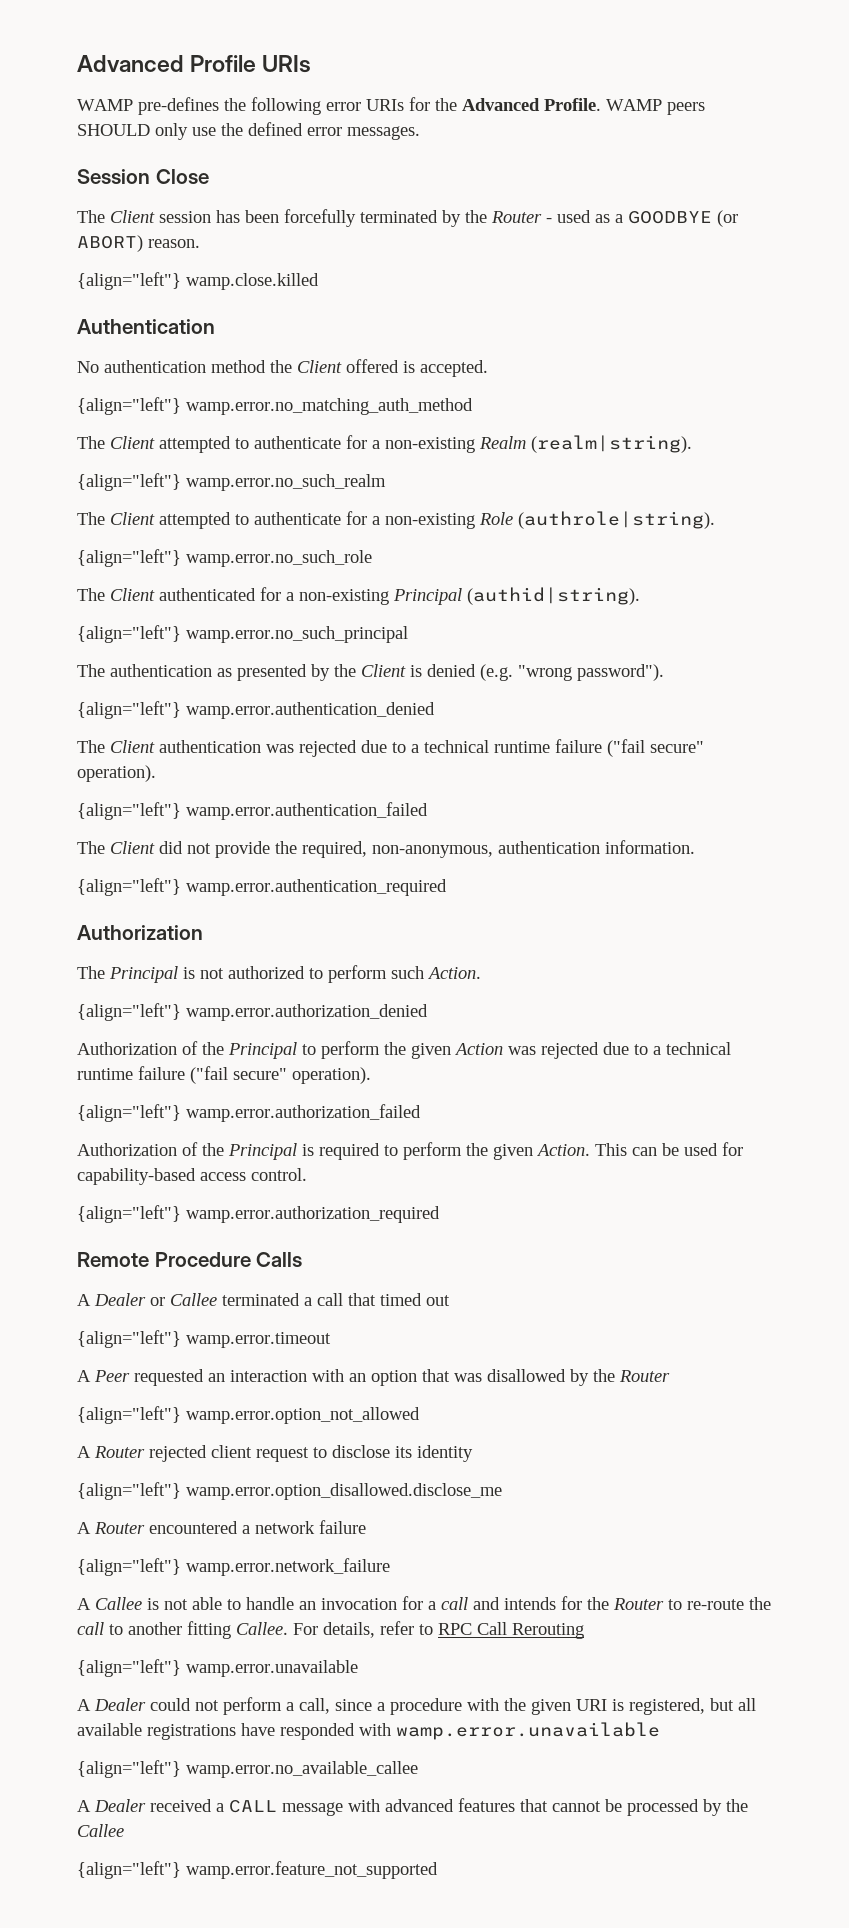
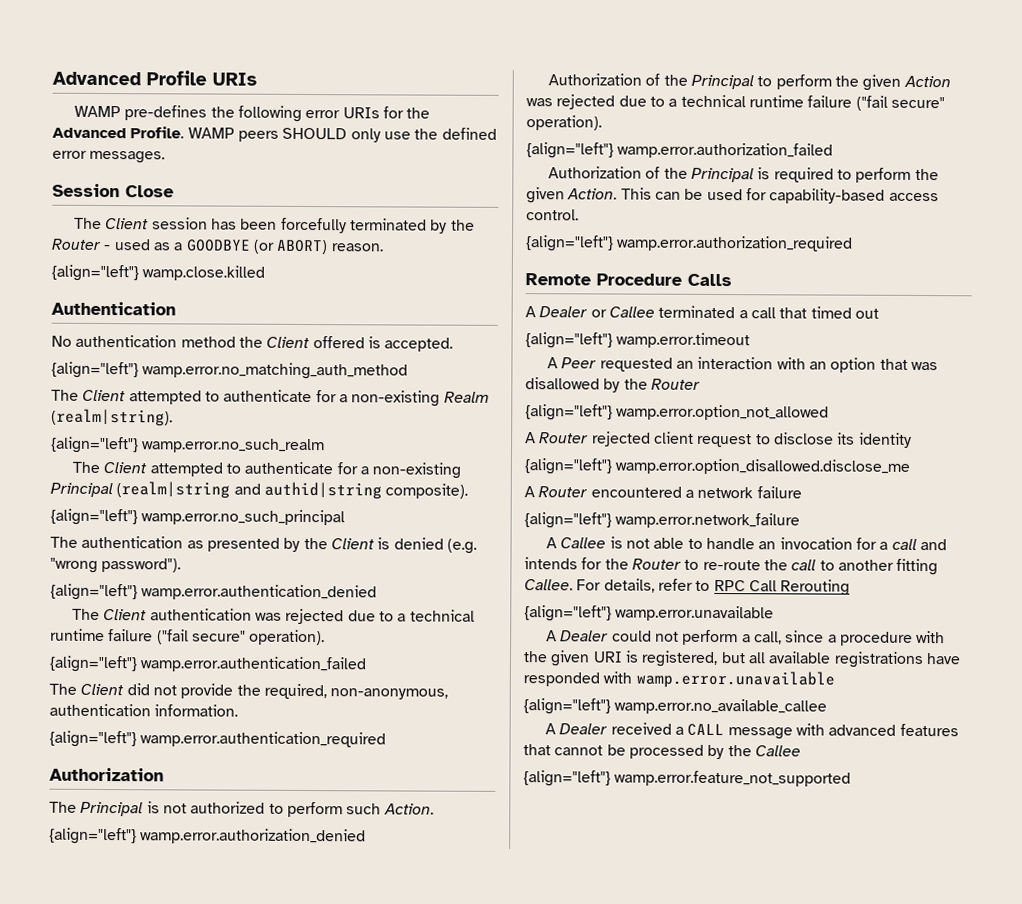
- The Client attempted to authenticate for a non-existing Role (authrole|string).
- {align="left"} wamp.error.no_such_role
- The Client authenticated for a non-existing Principal (authid|string).
+ The Client attempted to authenticate for a non-existing Principal (realm|string and authid|string composite).

